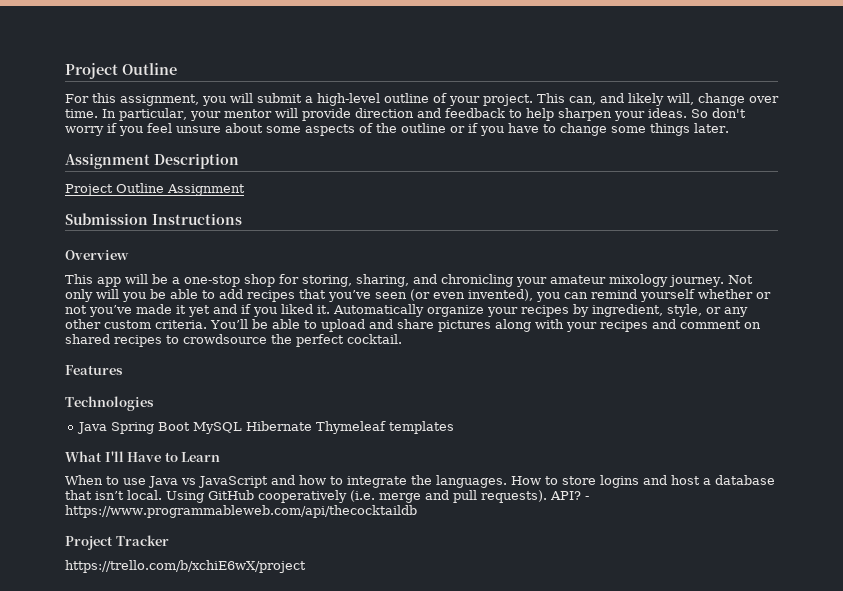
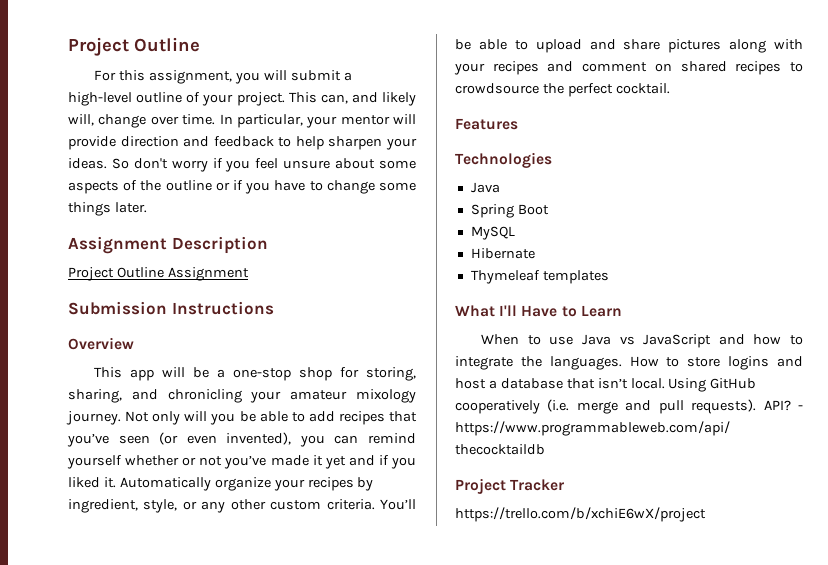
  Technologies
- Java Spring Boot MySQL Hibernate Thymeleaf templates
+ Java
+ Spring Boot
+ MySQL
+ Hibernate
+ Thymeleaf templates

